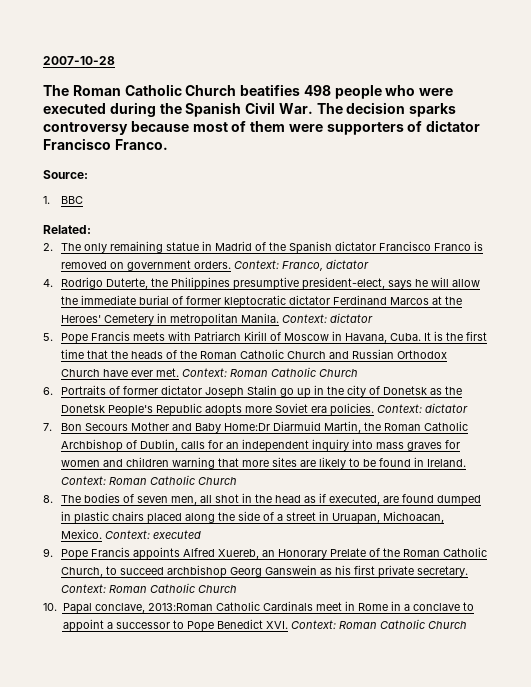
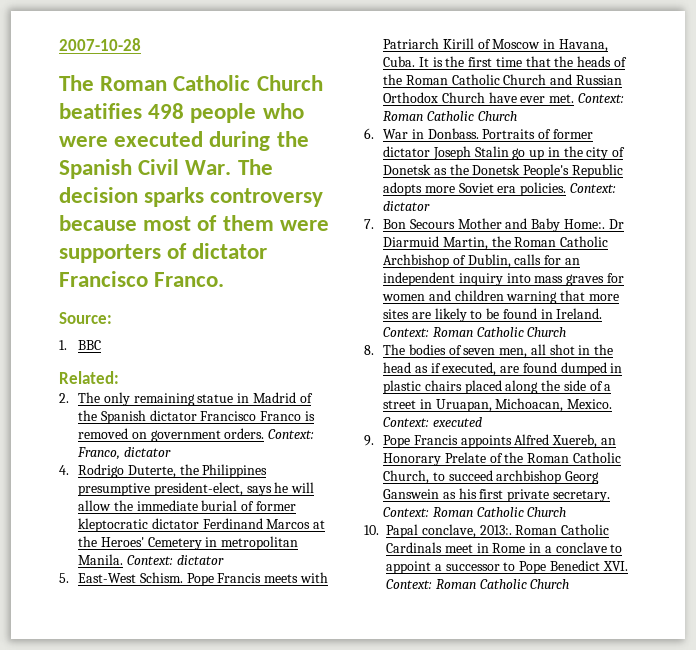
- 5. Pope Francis meets with Patriarch Kirill of Moscow in Havana, Cuba.
+ 5. East-West Schism. Pope Francis meets with Patriarch Kirill of Moscow in Havana, Cuba.
- 6. Portraits of former dictator Joseph Stalin go up in the city of Donetsk as the Donetsk People's Republic adopts more Soviet era policies.
+ 6. War in Donbass. Portraits of former dictator Joseph Stalin go up in the city of Donetsk as the Donetsk People's Republic adopts more Soviet era policies.
- 7. Bon Secours Mother and Baby Home:Dr Diarmuid Martin, the Roman Catholic Archbishop of Dublin, calls for an independent inquiry into mass graves for women and children warning that more sites are likely to be found in Ireland.
+ 7. Bon Secours Mother and Baby Home:. Dr Diarmuid Martin, the Roman Catholic Archbishop of Dublin, calls for an independent inquiry into mass graves for women and children warning that more sites are likely to be found in Ireland.
- 10. Papal conclave, 2013:Roman Catholic Cardinals meet in Rome in a conclave to appoint a successor to Pope Benedict XVI. Context: Roman Catholic Church
+ 10. Papal conclave, 2013:. Roman Catholic Cardinals meet in Rome in a conclave to appoint a successor to Pope Benedict XVI. Context: Roman Catholic Church

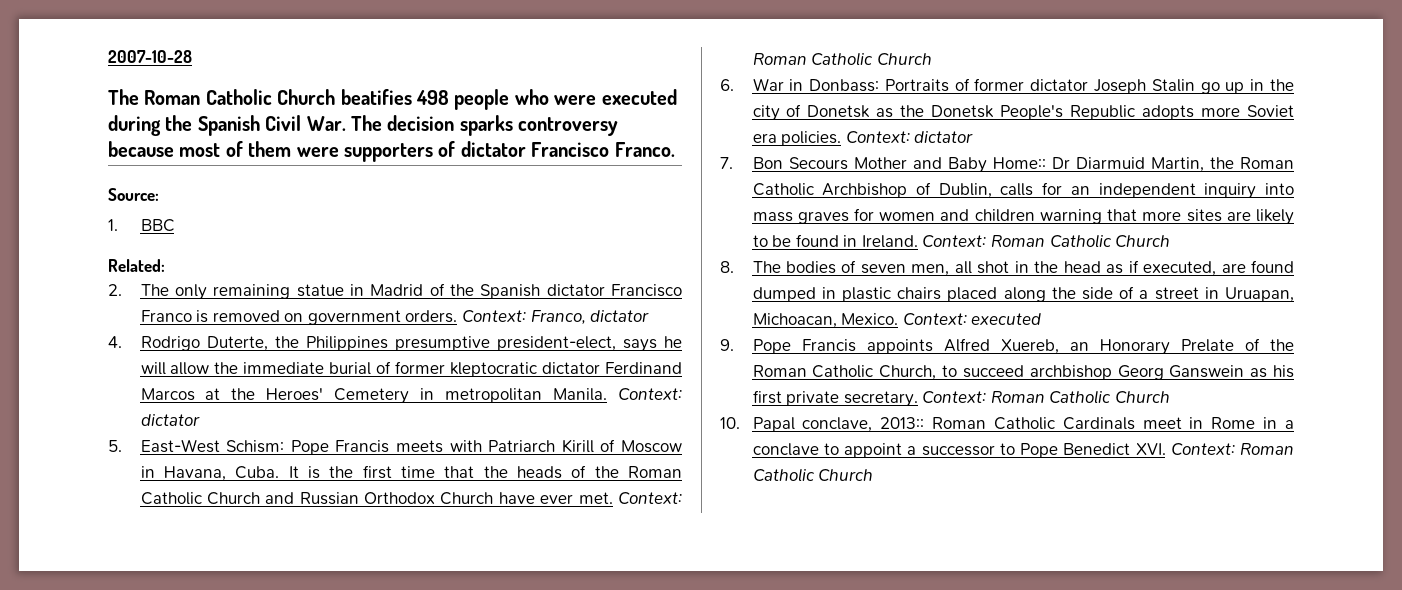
- 5. East-West Schism. Pope Francis meets with Patriarch Kirill of Moscow in Havana, Cuba.
+ 5. East-West Schism: Pope Francis meets with Patriarch Kirill of Moscow in Havana, Cuba.
- 6. War in Donbass. Portraits of former dictator Joseph Stalin go up in the city of Donetsk as the Donetsk People's Republic adopts more Soviet era policies.
+ 6. War in Donbass: Portraits of former dictator Joseph Stalin go up in the city of Donetsk as the Donetsk People's Republic adopts more Soviet era policies.
- 7. Bon Secours Mother and Baby Home:. Dr Diarmuid Martin, the Roman Catholic Archbishop of Dublin, calls for an independent inquiry into mass graves for women and children warning that more sites are likely to be found in Ireland.
+ 7. Bon Secours Mother and Baby Home:: Dr Diarmuid Martin, the Roman Catholic Archbishop of Dublin, calls for an independent inquiry into mass graves for women and children warning that more sites are likely to be found in Ireland.
- 10. Papal conclave, 2013:. Roman Catholic Cardinals meet in Rome in a conclave to appoint a successor to Pope Benedict XVI. Context: Roman Catholic Church
+ 10. Papal conclave, 2013:: Roman Catholic Cardinals meet in Rome in a conclave to appoint a successor to Pope Benedict XVI. Context: Roman Catholic Church

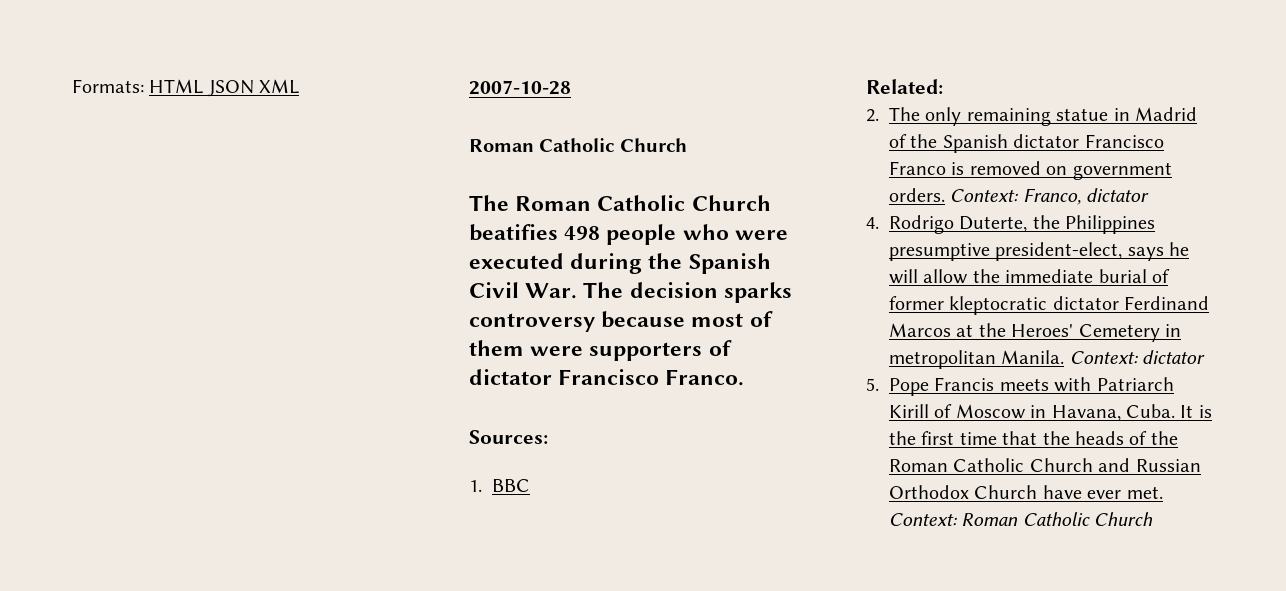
+ Formats: HTML JSON XML
  2007-10-28
+ Roman Catholic Church
- Source:
+ Sources:
- 5. East-West Schism: Pope Francis meets with Patriarch Kirill of Moscow in Havana, Cuba.
+ 5. Pope Francis meets with Patriarch Kirill of Moscow in Havana, Cuba.
- 6. War in Donbass: Portraits of former dictator Joseph Stalin go up in the city of Donetsk as the Donetsk People's Republic adopts more Soviet era policies. Context: dictator
- 7. Bon Secours Mother and Baby Home:: Dr Diarmuid Martin, the Roman Catholic Archbishop of Dublin, calls for an independent inquiry into mass graves for women and children warning that more sites are likely to be found in Ireland. Context: Roman Catholic Church
- 8. The bodies of seven men, all shot in the head as if executed, are found dumped in plastic chairs placed along the side of a street in Uruapan, Michoacan, Mexico. Context: executed
- 9. Pope Francis appoints Alfred Xuereb, an Honorary Prelate of the Roman Catholic Church, to succeed archbishop Georg Ganswein as his first private secretary. Context: Roman Catholic Church
- 10. Papal conclave, 2013:: Roman Catholic Cardinals meet in Rome in a conclave to appoint a successor to Pope Benedict XVI. Context: Roman Catholic Church

